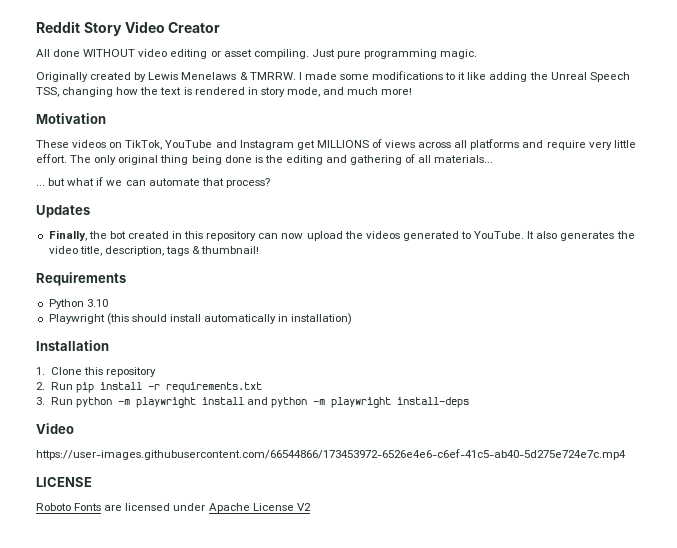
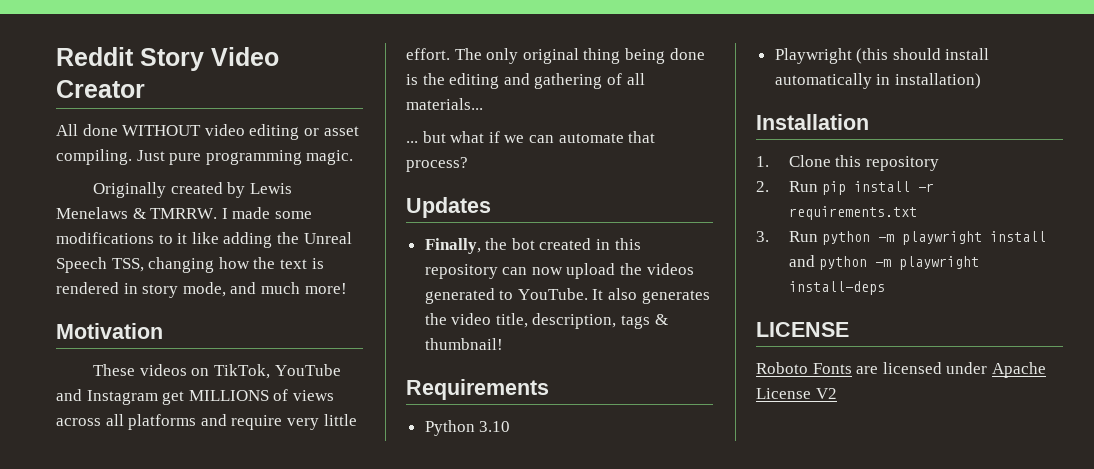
  3. Run python -m playwright install and python -m playwright install-deps
- Video
- https://user-images.githubusercontent.com/66544866/173453972-6526e4e6-c6ef-41c5-ab40-5d275e724e7c.mp4

